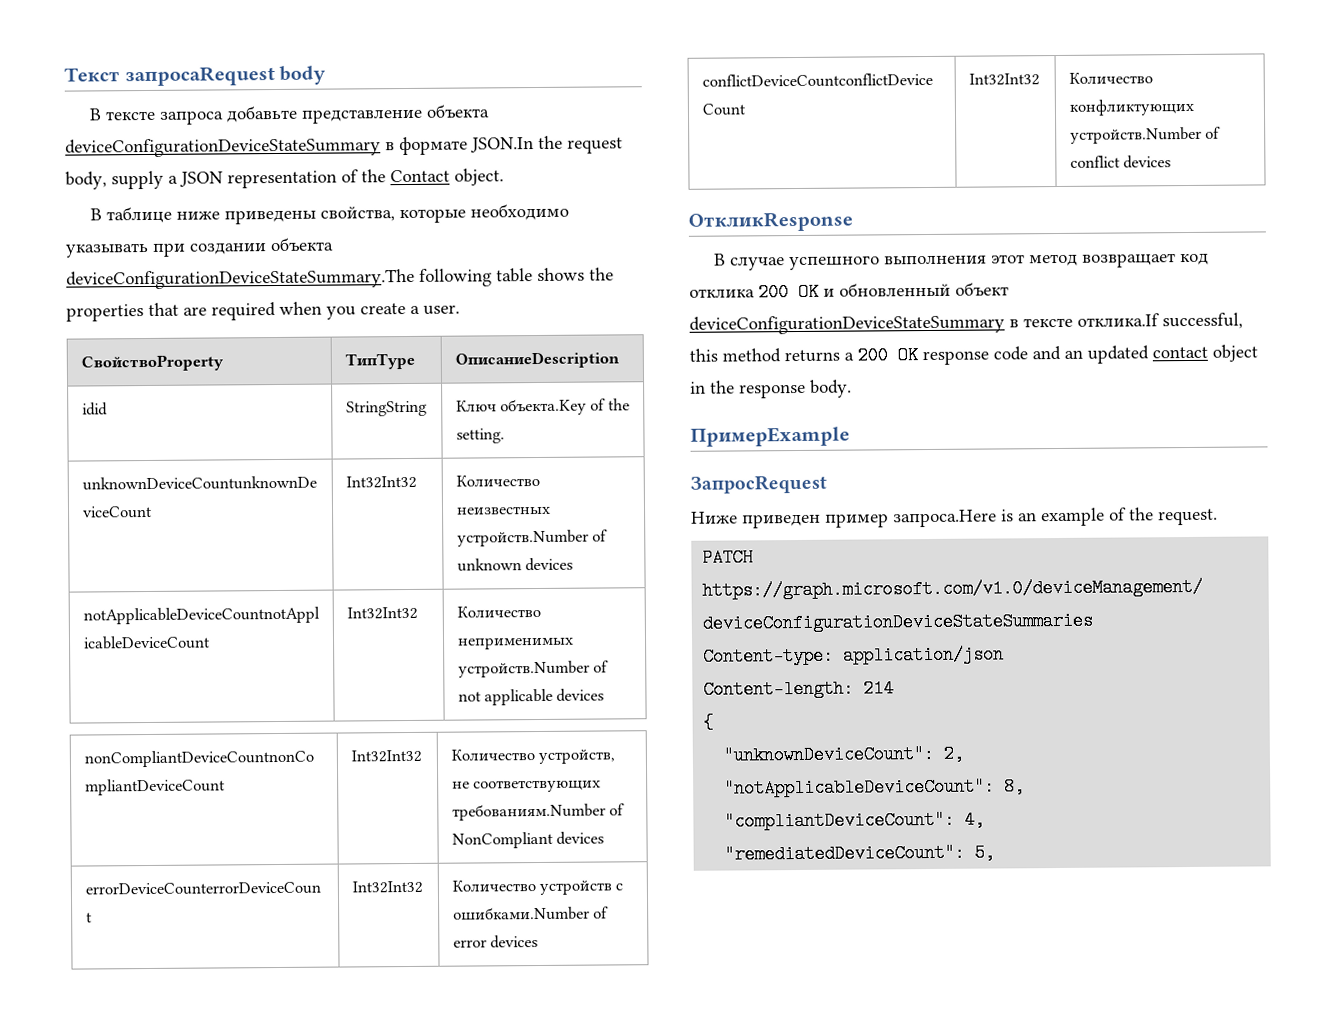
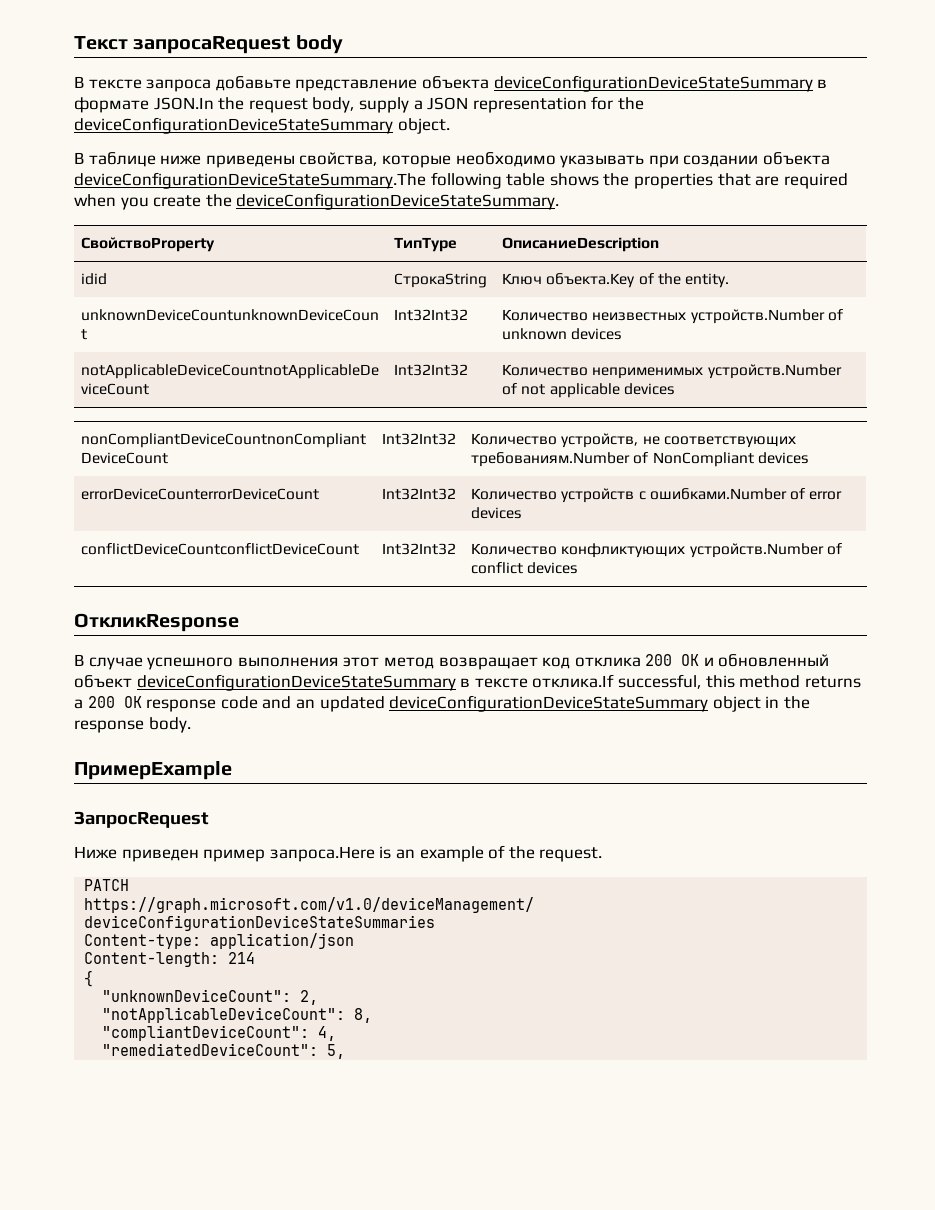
- В тексте запроса добавьте представление объекта deviceConfigurationDeviceStateSummary в формате JSON.In the request body, supply a JSON representation of the Contact object.
+ В тексте запроса добавьте представление объекта deviceConfigurationDeviceStateSummary в формате JSON.In the request body, supply a JSON representation for the deviceConfigurationDeviceStateSummary object.
- В таблице ниже приведены свойства, которые необходимо указывать при создании объекта deviceConfigurationDeviceStateSummary.The following table shows the properties that are required when you create a user.
+ В таблице ниже приведены свойства, которые необходимо указывать при создании объекта deviceConfigurationDeviceStateSummary.The following table shows the properties that are required when you create the deviceConfigurationDeviceStateSummary.
- idid | StringString | Ключ объекта.Key of the setting.
+ idid | СтрокаString | Ключ объекта.Key of the entity.
- В случае успешного выполнения этот метод возвращает код отклика 200 OK и обновленный объект deviceConfigurationDeviceStateSummary в тексте отклика.If successful, this method returns a 200 OK response code and an updated contact object in the response body.
+ В случае успешного выполнения этот метод возвращает код отклика 200 OK и обновленный объект deviceConfigurationDeviceStateSummary в тексте отклика.If successful, this method returns a 200 OK response code and an updated deviceConfigurationDeviceStateSummary object in the response body.

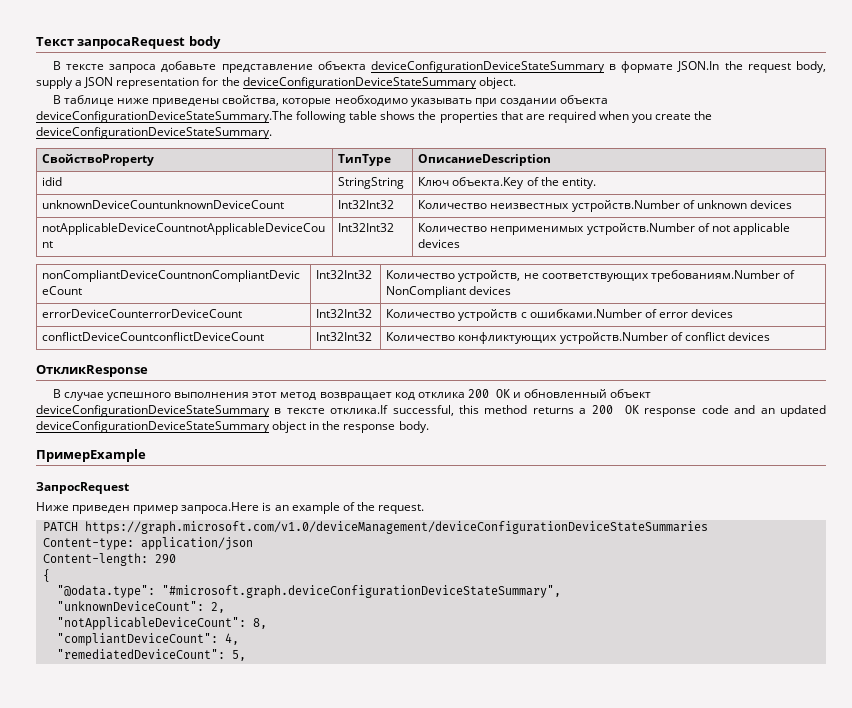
- idid | СтрокаString | Ключ объекта.Key of the entity.
+ idid | StringString | Ключ объекта.Key of the entity.
- Content-length: 214
+ Content-length: 290
+ "@odata.type": "#microsoft.graph.deviceConfigurationDeviceStateSummary",

